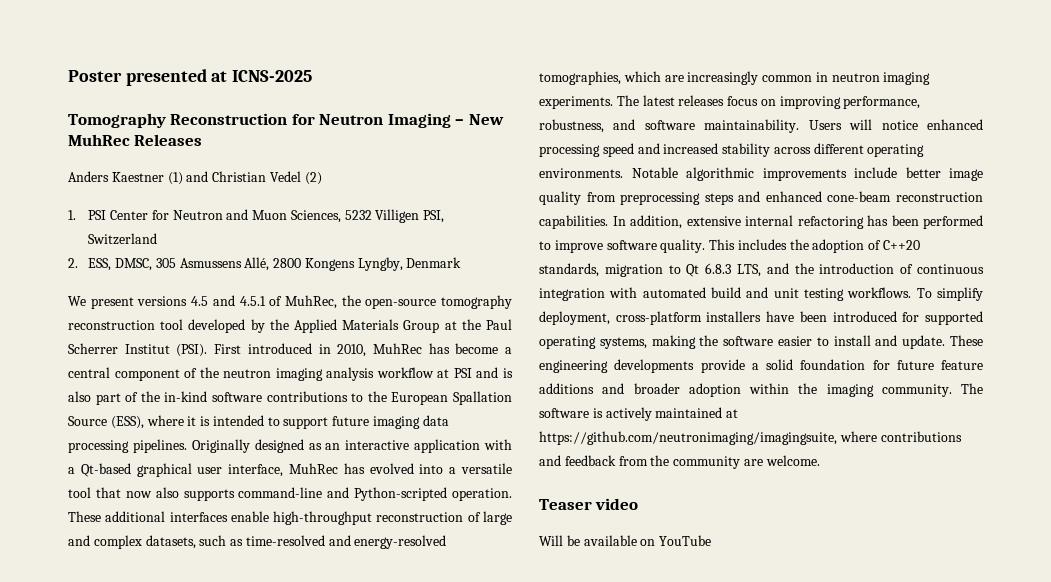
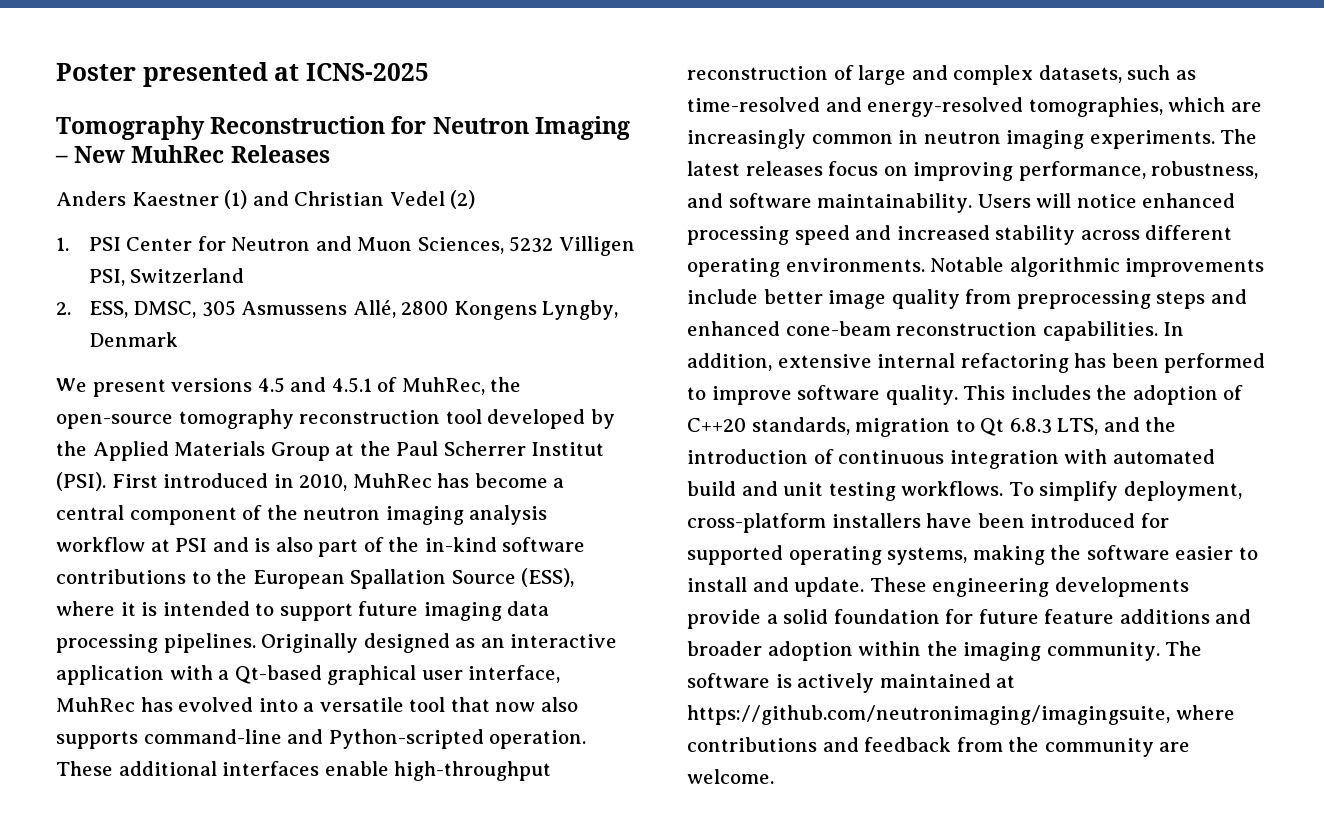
- Teaser video
- Will be available on YouTube

